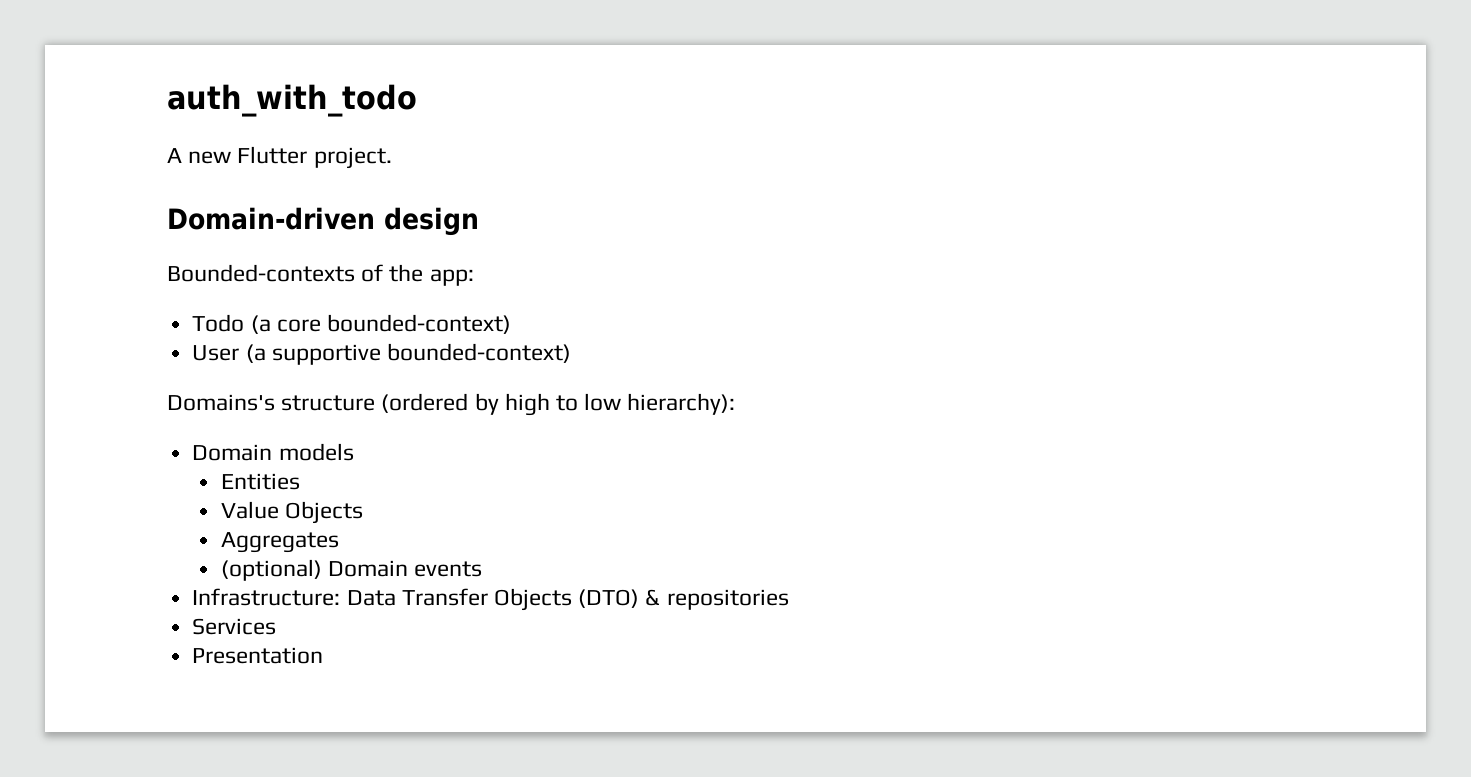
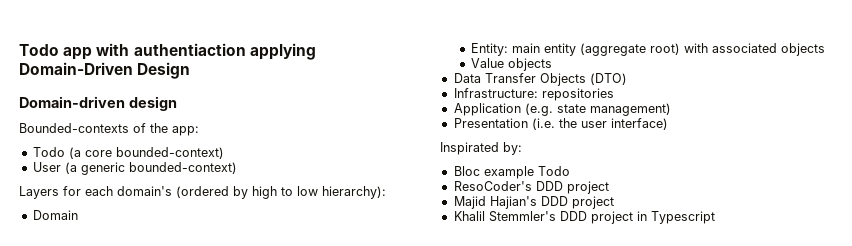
- auth_with_todo
- A new Flutter project.
+ Todo app with authentiaction applying Domain-Driven Design
- User (a supportive bounded-context)
- Domains's structure (ordered by high to low hierarchy):
+ User (a generic bounded-context)
+ Layers for each domain's (ordered by high to low hierarchy):
- Domain models
- Entities
- Value Objects
- Aggregates
- (optional) Domain events
- Infrastructure: Data Transfer Objects (DTO) & repositories
+ Domain
+ Entity: main entity (aggregate root) with associated objects
+ Value objects
+ Data Transfer Objects (DTO)
+ Infrastructure: repositories
- Services
- Presentation
+ Application (e.g. state management)
+ Presentation (i.e. the user interface)
+ Inspirated by:
+ Bloc example Todo
+ ResoCoder's DDD project
+ Majid Hajian's DDD project
+ Khalil Stemmler's DDD project in Typescript

